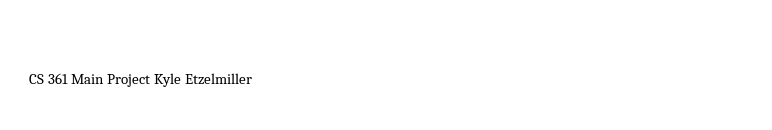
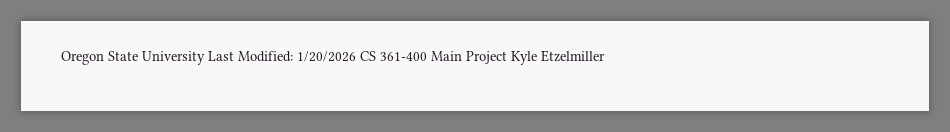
- CS 361 Main Project Kyle Etzelmiller
+ Oregon State University Last Modified: 1/20/2026 CS 361-400 Main Project Kyle Etzelmiller

